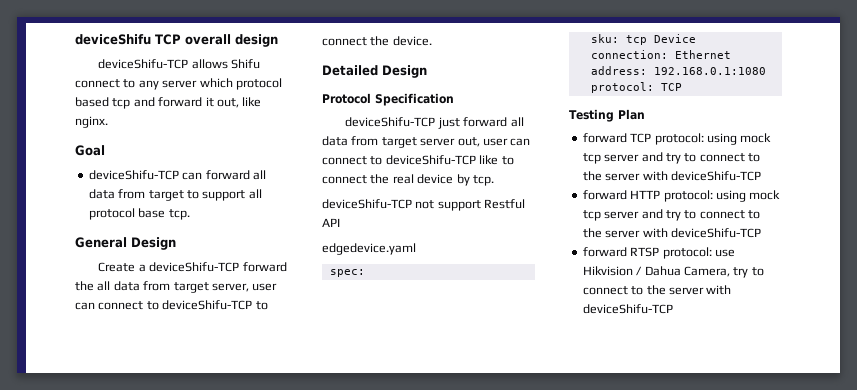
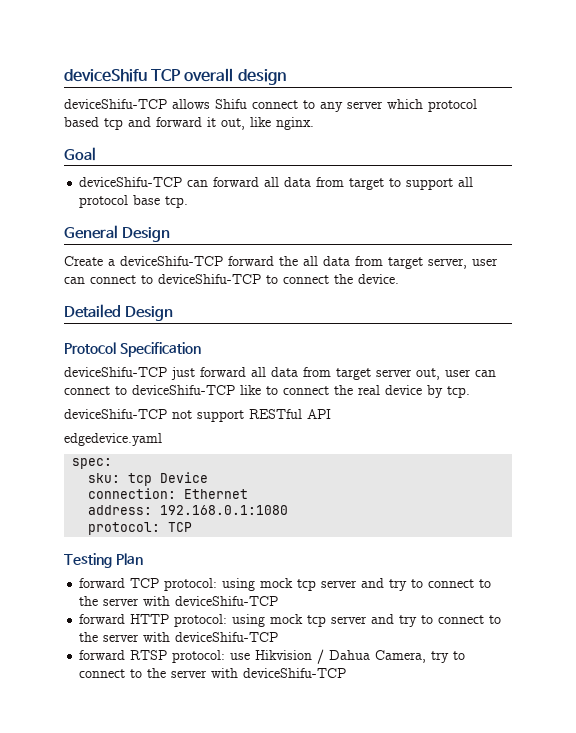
- deviceShifu-TCP not support Restful API
+ deviceShifu-TCP not support RESTful API

